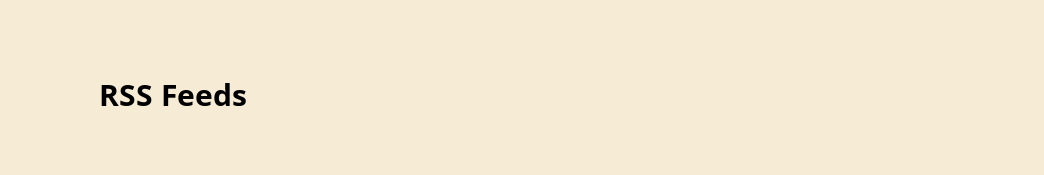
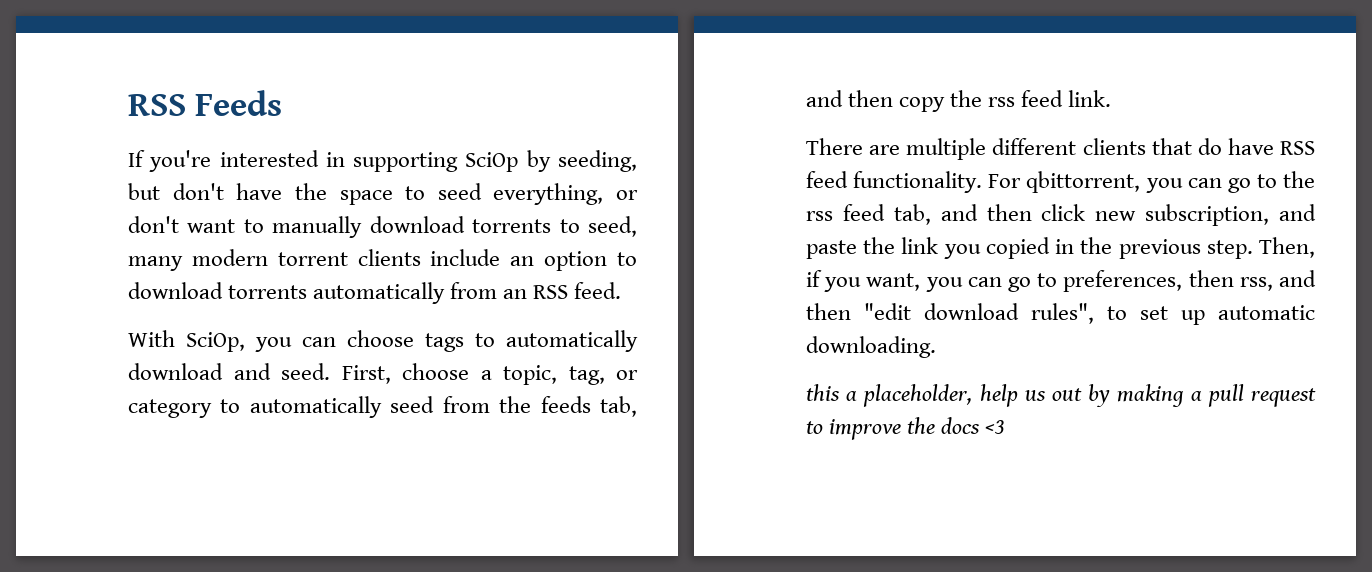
+ If you're interested in supporting SciOp by seeding, but don't have the space to seed everything, or don't want to manually download torrents to seed, many modern torrent clients include an option to download torrents automatically from an RSS feed.
+ With SciOp, you can choose tags to automatically download and seed. First, choose a topic, tag, or category to automatically seed from the feeds tab, and then copy the rss feed link.
+ There are multiple different clients that do have RSS feed functionality. For qbittorrent, you can go to the rss feed tab, and then click new subscription, and paste the link you copied in the previous step. Then, if you want, you can go to preferences, then rss, and then "edit download rules", to set up automatic downloading.
+ this a placeholder, help us out by making a pull request to improve the docs <3

